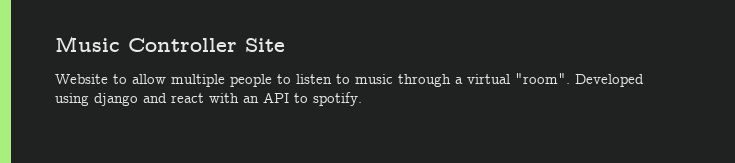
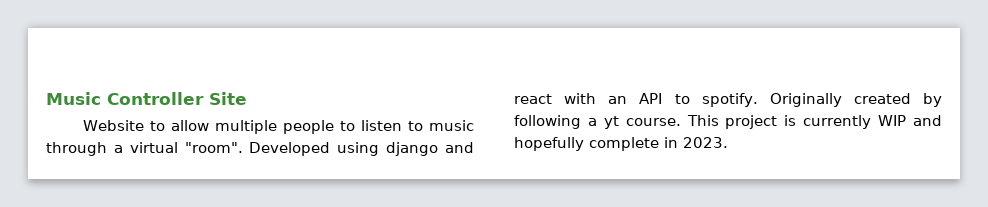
+ Originally created by following a yt course. This project is currently WIP and hopefully complete in 2023.

